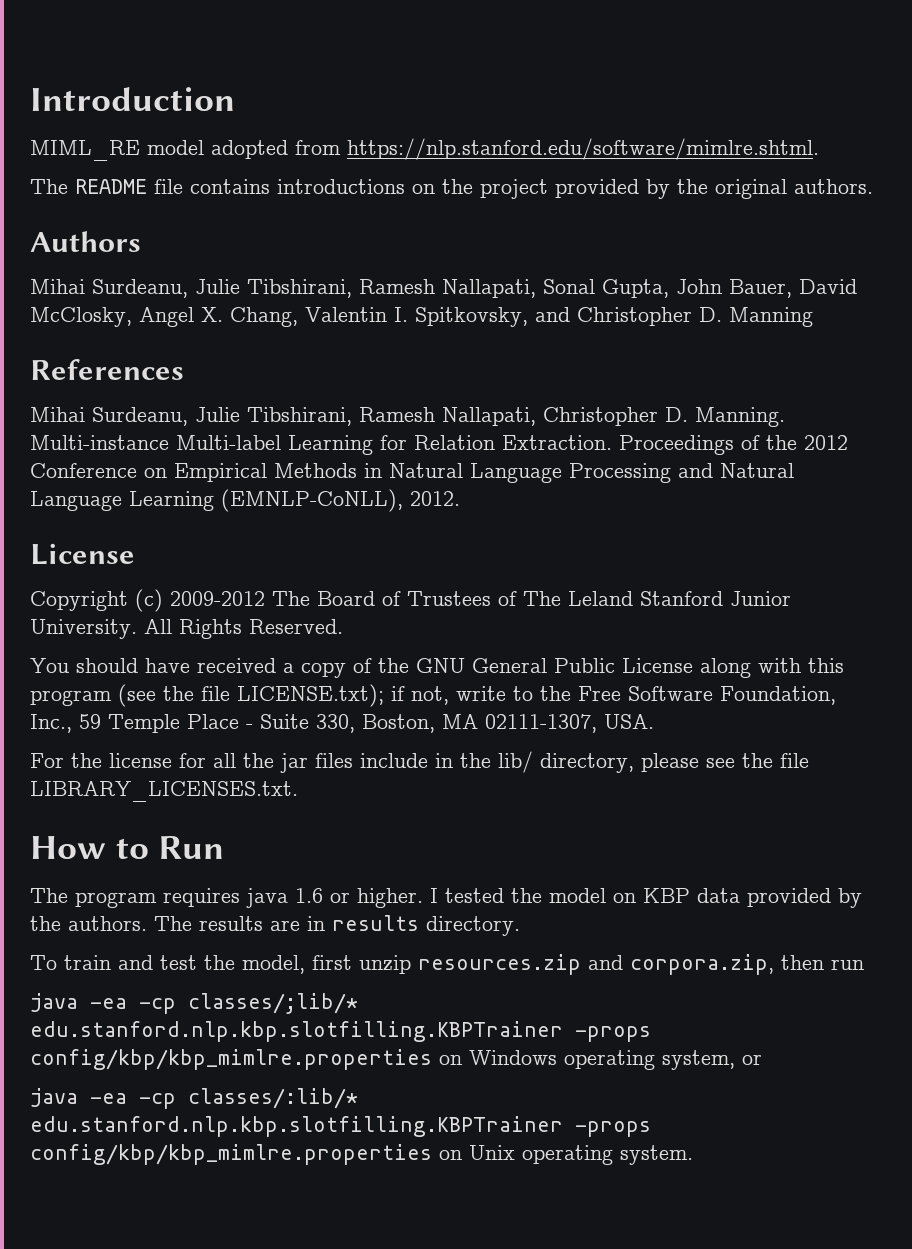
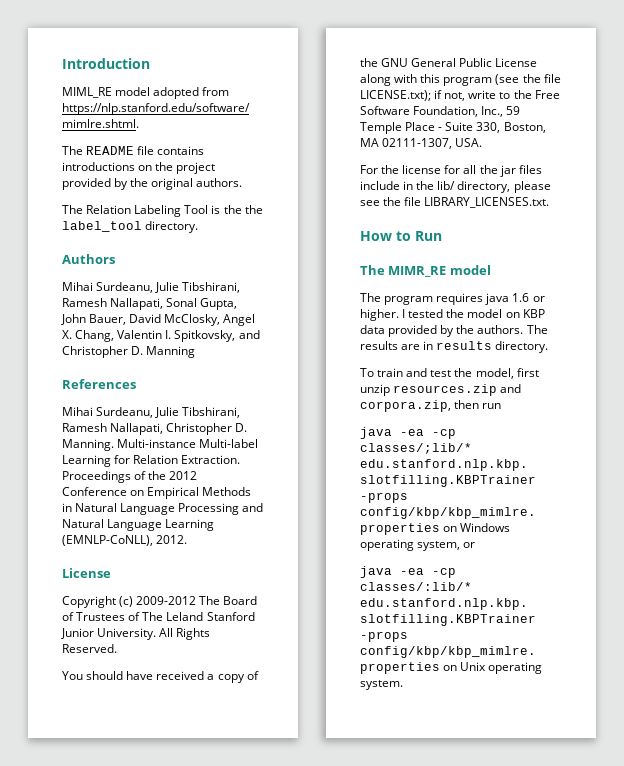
+ The Relation Labeling Tool is the the label_tool directory.
+ The MIMR_RE model

